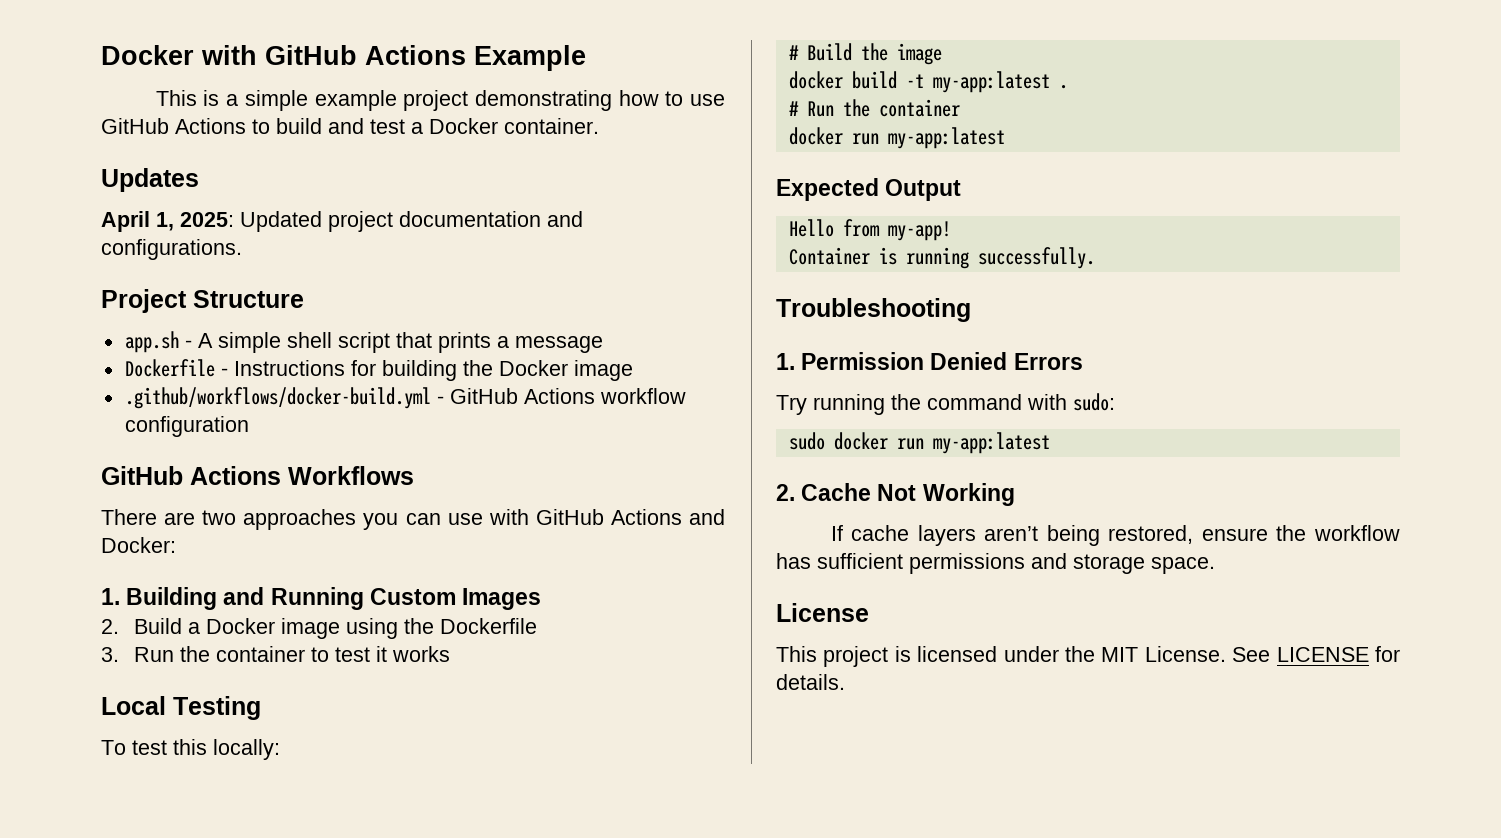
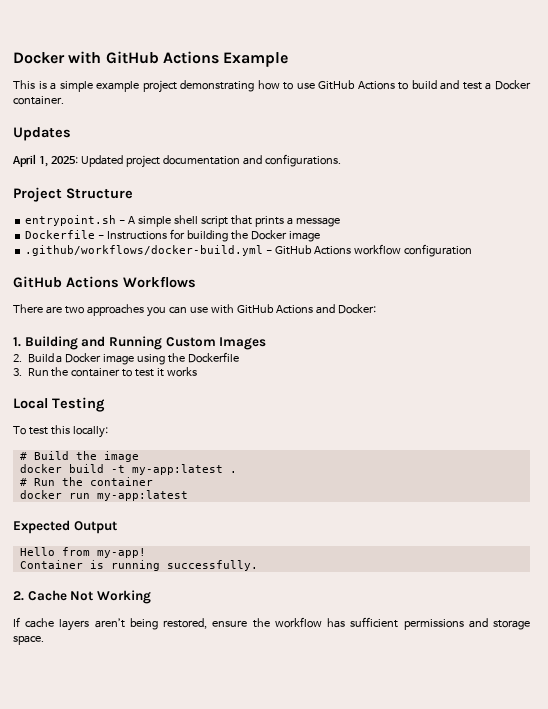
- app.sh - A simple shell script that prints a message
+ entrypoint.sh - A simple shell script that prints a message
- Troubleshooting
- 1. Permission Denied Errors
- Try running the command with sudo:
- sudo docker run my-app:latest
- License
- This project is licensed under the MIT License. See LICENSE for details.

